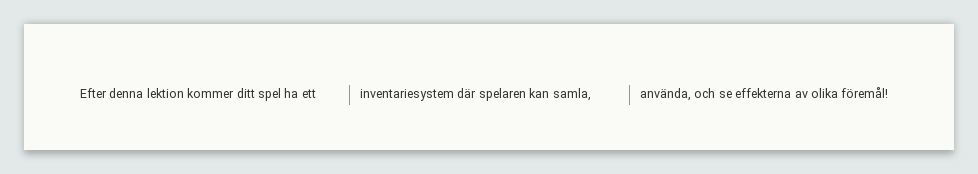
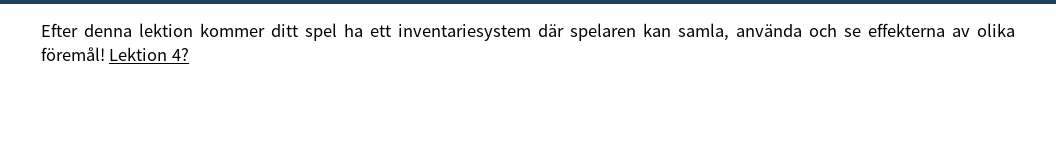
- Efter denna lektion kommer ditt spel ha ett inventariesystem där spelaren kan samla, använda, och se effekterna av olika föremål!
+ Efter denna lektion kommer ditt spel ha ett inventariesystem där spelaren kan samla, använda och se effekterna av olika föremål!
+ Lektion 4?

